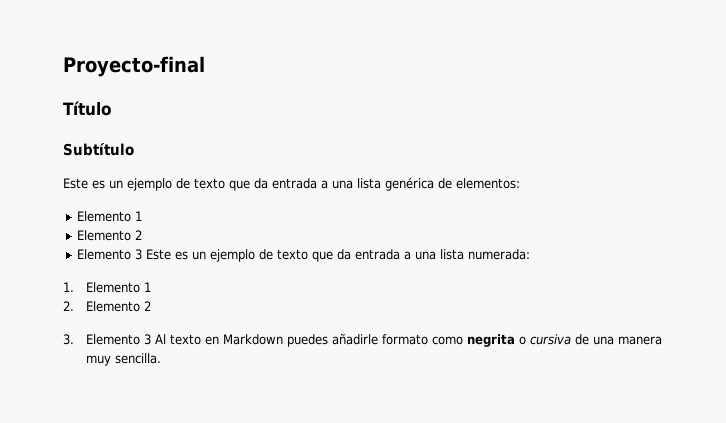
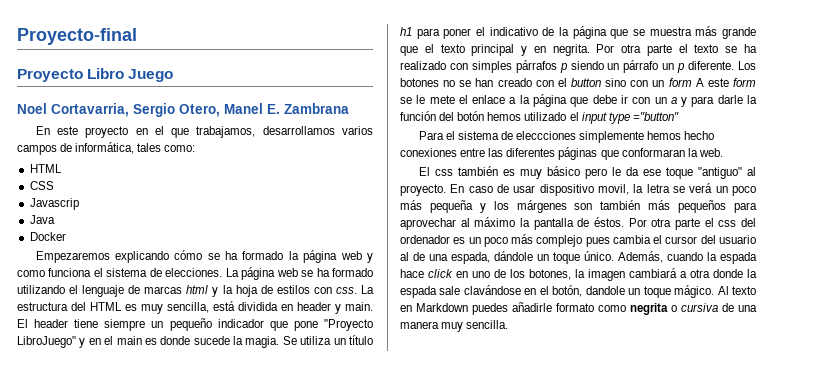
- Título
- Subtítulo
- Este es un ejemplo de texto que da entrada a una lista genérica de elementos:
- Elemento 1
- Elemento 2
- Elemento 3 Este es un ejemplo de texto que da entrada a una lista numerada:
- 1. Elemento 1
- 2. Elemento 2
- 3. Elemento 3 Al texto en Markdown puedes añadirle formato como negrita o cursiva de una manera muy sencilla.
+ Proyecto Libro Juego
+ Noel Cortavarria, Sergio Otero, Manel E. Zambrana
+ En este proyecto en el que trabajamos, desarrollamos varios campos de informática, tales como:
+ HTML
+ CSS
+ Javascrip
+ Java
+ Docker
+ Empezaremos explicando cómo se ha formado la página web y como funciona el sistema de elecciones. La página web se ha formado utilizando el lenguaje de marcas html y la hoja de estilos con css. La estructura del HTML es muy sencilla, está dividida en header y main. El header tiene siempre un pequeño indicador que pone "Proyecto LibroJuego" y en el main es donde sucede la magia. Se utiliza un título h1 para poner el indicativo de la página que se muestra más grande que el texto principal y en negrita. Por otra parte el texto se ha realizado con simples párrafos p siendo un párrafo un p diferente. Los botones no se han creado con el button sino con un form A este form se le mete el enlace a la página que debe ir con un a y para darle la función del botón hemos utilizado el input type ="button"
+ Para el sistema de eleccciones simplemente hemos hecho conexiones entre las diferentes páginas que conformaran la web.
+ El css también es muy básico pero le da ese toque "antiguo" al proyecto. En caso de usar dispositivo movil, la letra se verá un poco más pequeña y los márgenes son también más pequeños para aprovechar al máximo la pantalla de éstos. Por otra parte el css del ordenador es un poco más complejo pues cambia el cursor del usuario al de una espada, dándole un toque único. Además, cuando la espada hace click en uno de los botones, la imagen cambiará a otra donde la espada sale clavándose en el botón, dandole un toque mágico. Al texto en Markdown puedes añadirle formato como negrita o cursiva de una manera muy sencilla.

